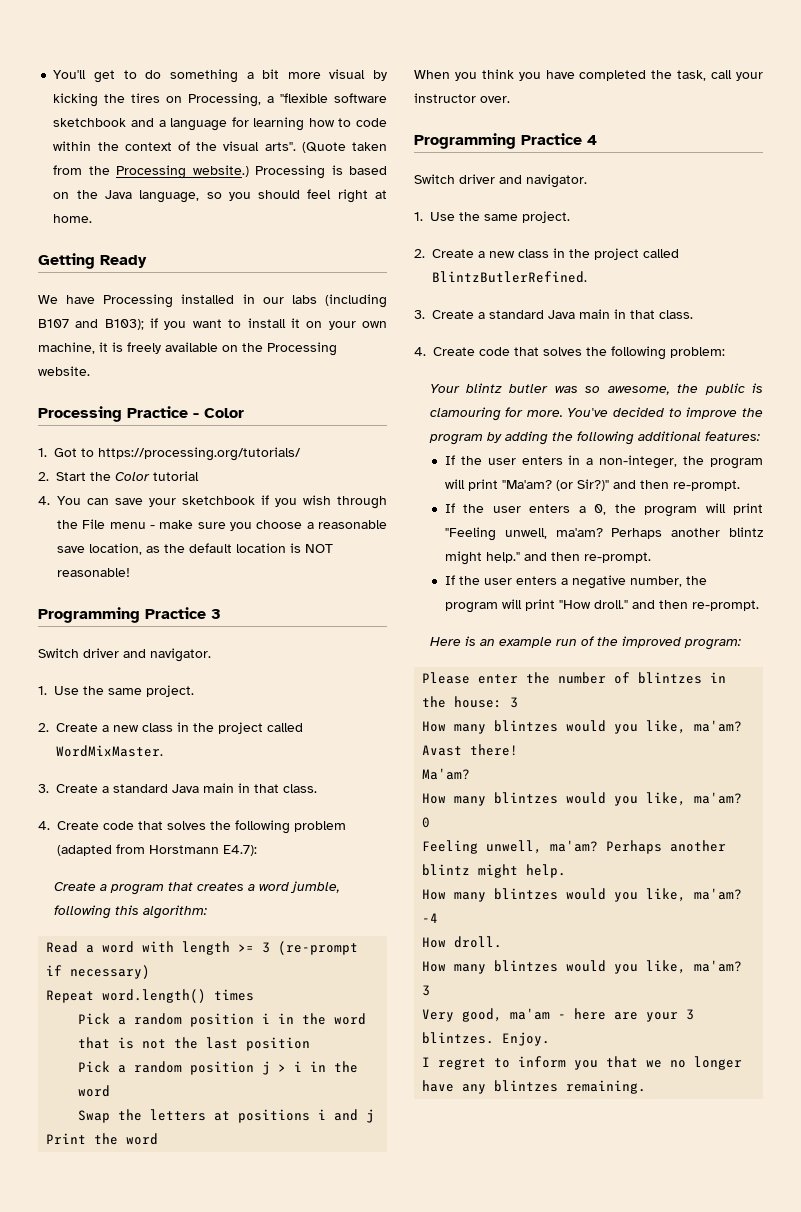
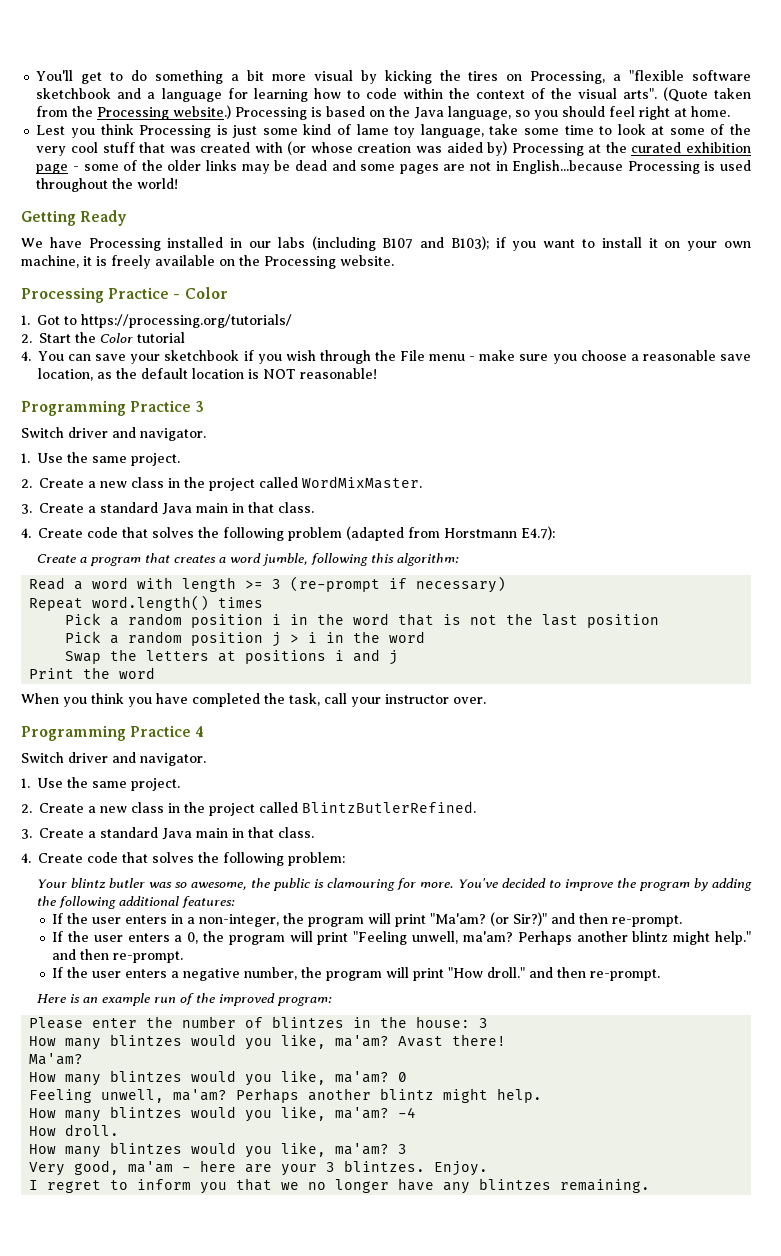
+ Lest you think Processing is just some kind of lame toy language, take some time to look at some of the very cool stuff that was created with (or whose creation was aided by) Processing at the curated exhibition page - some of the older links may be dead and some pages are not in English...because Processing is used throughout the world!

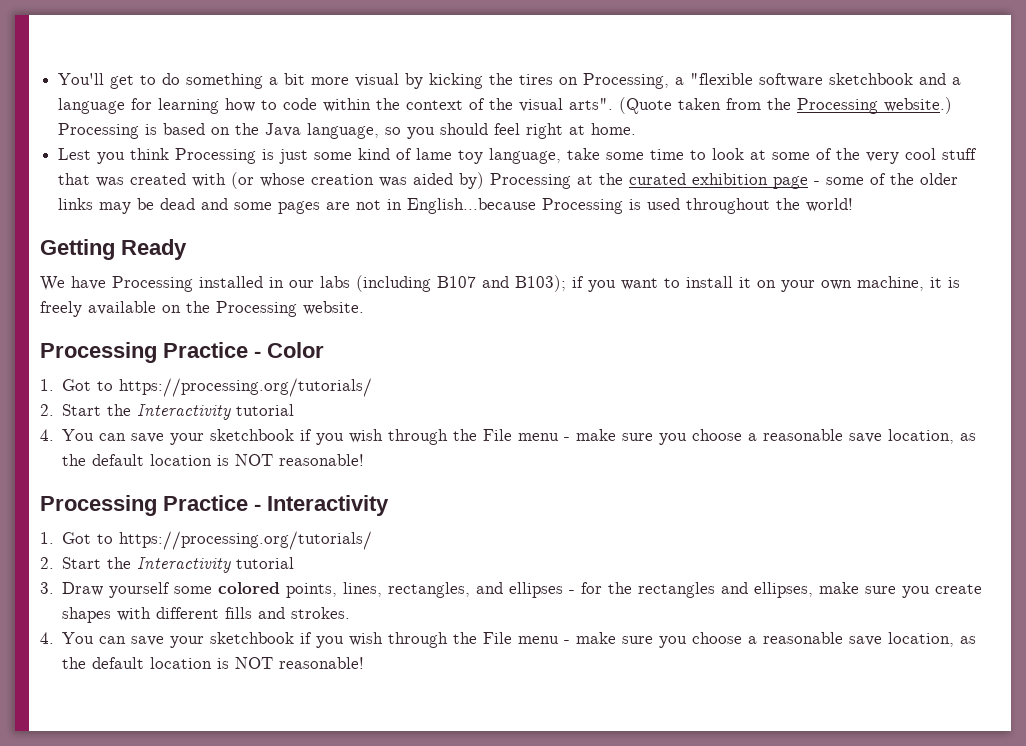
  Processing Practice - Color
  1. Got to https://processing.org/tutorials/
- 2. Start the Color tutorial
+ 2. Start the Interactivity tutorial
- Programming Practice 3
- Switch driver and navigator.
- 1. Use the same project.
- 2. Create a new class in the project called WordMixMaster.
- 3. Create a standard Java main in that class.
- 4. Create code that solves the following problem (adapted from Horstmann E4.7):
- Create a program that creates a word jumble, following this algorithm:
- Read a word with length >= 3 (re-prompt if necessary)
- Repeat word.length() times
- Pick a random position i in the word that is not the last position
- Pick a random position j > i in the word
- Swap the letters at positions i and j
- Print the word
- When you think you have completed the task, call your instructor over.
- Programming Practice 4
- Switch driver and navigator.
- 1. Use the same project.
- 2. Create a new class in the project called BlintzButlerRefined.
- 3. Create a standard Java main in that class.
- 4. Create code that solves the following problem:
- Your blintz butler was so awesome, the public is clamouring for more. You've decided to improve the program by adding the following additional features:
- If the user enters in a non-integer, the program will print "Ma'am? (or Sir?)" and then re-prompt.
- If the user enters a 0, the program will print "Feeling unwell, ma'am? Perhaps another blintz might help." and then re-prompt.
- If the user enters a negative number, the program will print "How droll." and then re-prompt.
- Here is an example run of the improved program:
- Please enter the number of blintzes in the house: 3
- How many blintzes would you like, ma'am? Avast there!
- Ma'am?
- How many blintzes would you like, ma'am? 0
- Feeling unwell, ma'am? Perhaps another blintz might help.
- How many blintzes would you like, ma'am? -4
- How droll.
- How many blintzes would you like, ma'am? 3
- Very good, ma'am - here are your 3 blintzes. Enjoy.
- I regret to inform you that we no longer have any blintzes remaining.
+ Processing Practice - Interactivity
+ 1. Got to https://processing.org/tutorials/
+ 2. Start the Interactivity tutorial
+ 3. Draw yourself some colored points, lines, rectangles, and ellipses - for the rectangles and ellipses, make sure you create shapes with different fills and strokes.
+ 4. You can save your sketchbook if you wish through the File menu - make sure you choose a reasonable save location, as the default location is NOT reasonable!

